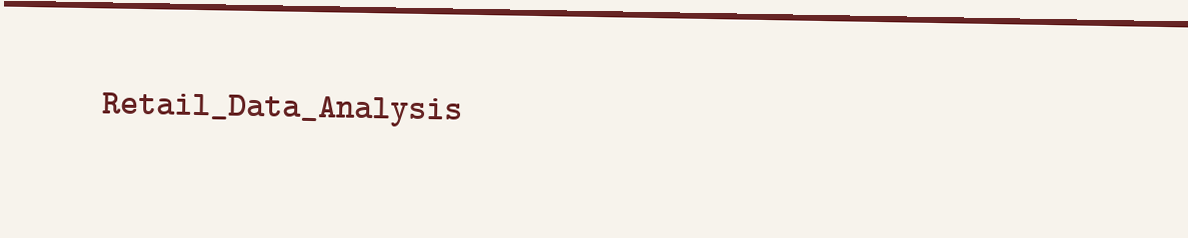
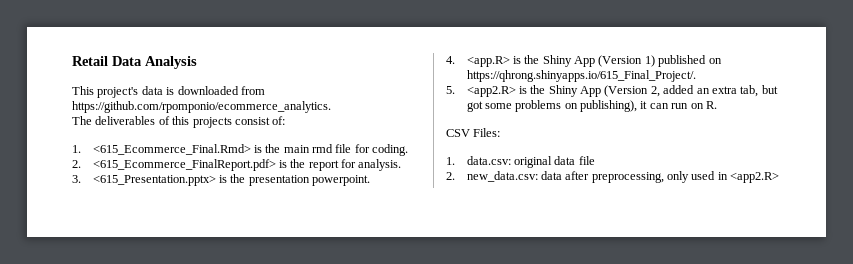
- Retail_Data_Analysis
+ Retail Data Analysis
+ This project's data is downloaded from https://github.com/rpomponio/ecommerce_analytics.
+ The deliverables of this projects consist of:
+ 1. <615_Ecommerce_Final.Rmd> is the main rmd file for coding.
+ 2. <615_Ecommerce_FinalReport.pdf> is the report for analysis.
+ 3. <615_Presentation.pptx> is the presentation powerpoint.
+ 4. <app.R> is the Shiny App (Version 1) published on https://qhrong.shinyapps.io/615_Final_Project/.
+ 5. <app2.R> is the Shiny App (Version 2, added an extra tab, but got some problems on publishing), it can run on R.
+ CSV Files:
+ 1. data.csv: original data file
+ 2. new_data.csv: data after preprocessing, only used in <app2.R>

